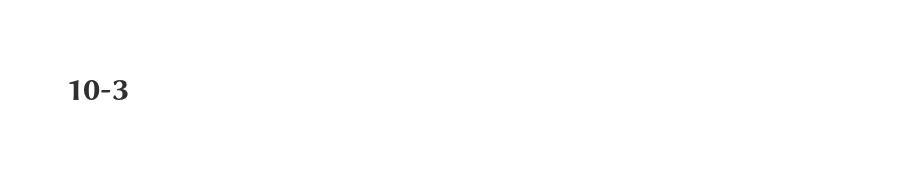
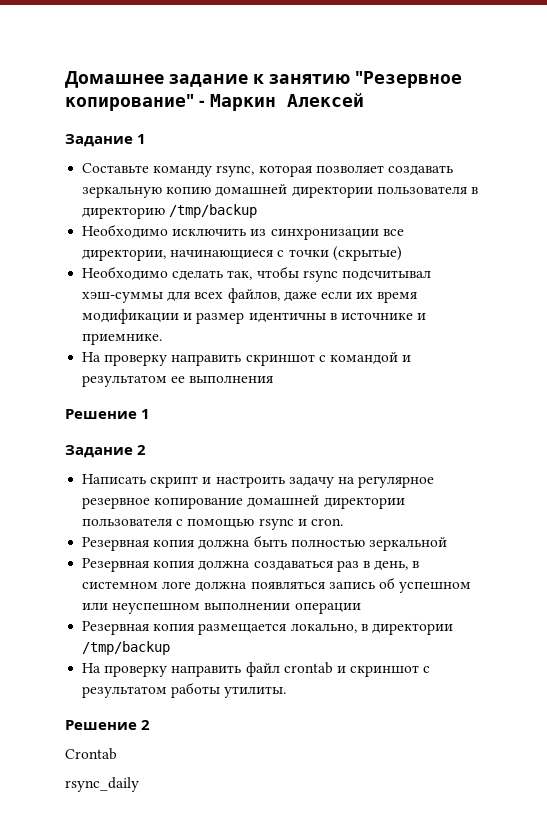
- 10-3
+ Домашнее задание к занятию "Резервное копирование" - Маркин Алексей
+ Задание 1
+ Составьте команду rsync, которая позволяет создавать зеркальную копию домашней директории пользователя в директорию /tmp/backup
+ Необходимо исключить из синхронизации все директории, начинающиеся с точки (скрытые)
+ Необходимо сделать так, чтобы rsync подсчитывал хэш-суммы для всех файлов, даже если их время модификации и размер идентичны в источнике и приемнике.
+ На проверку направить скриншот с командой и результатом ее выполнения
+ Решение 1
+ Задание 2
+ Написать скрипт и настроить задачу на регулярное резервное копирование домашней директории пользователя с помощью rsync и cron.
+ Резервная копия должна быть полностью зеркальной
+ Резервная копия должна создаваться раз в день, в системном логе должна появляться запись об успешном или неуспешном выполнении операции
+ Резервная копия размещается локально, в директории /tmp/backup
+ На проверку направить файл crontab и скриншот с результатом работы утилиты.
+ Решение 2
+ Crontab
+ rsync_daily

